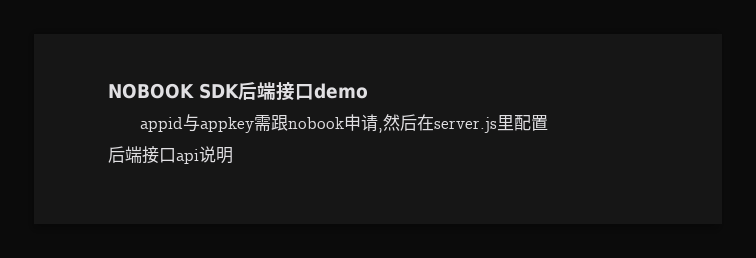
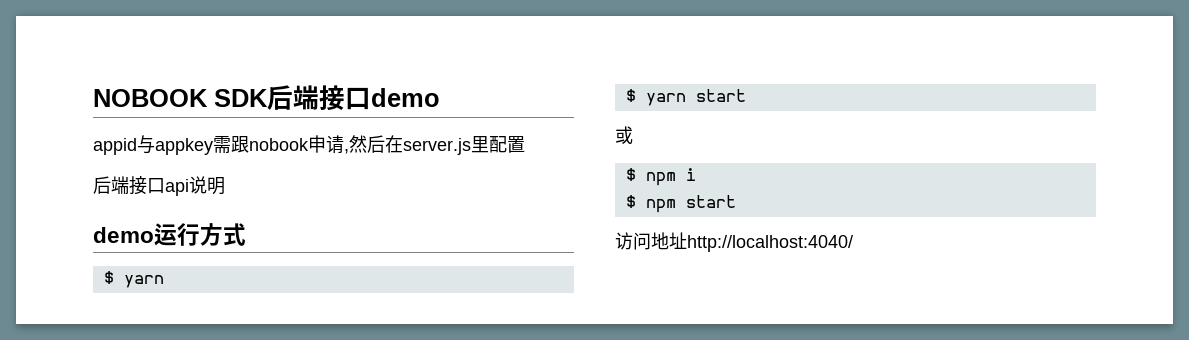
+ demo运行方式
+ $ yarn
+ $ yarn start
+ 或
+ $ npm i
+ $ npm start
+ 访问地址http://localhost:4040/

